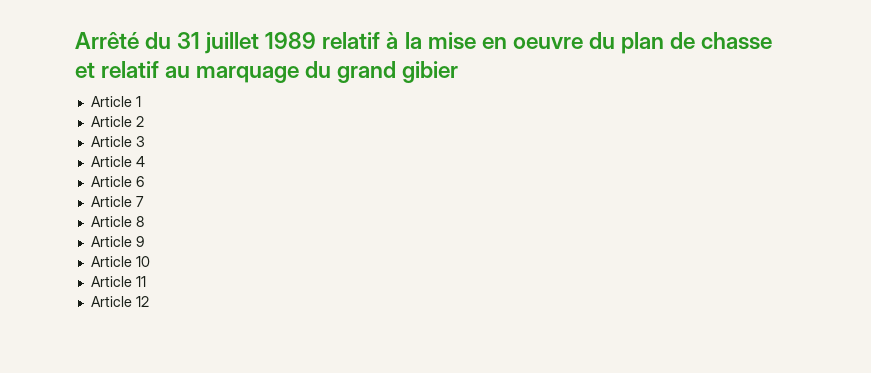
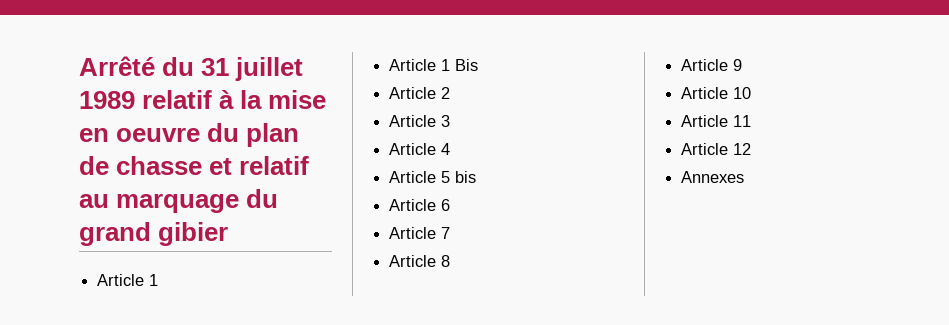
+ Article 1 Bis
+ Article 5 bis
+ Annexes

